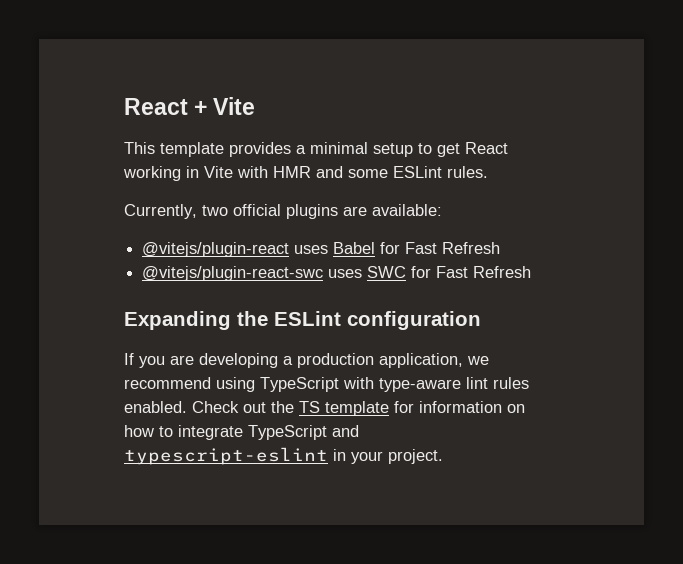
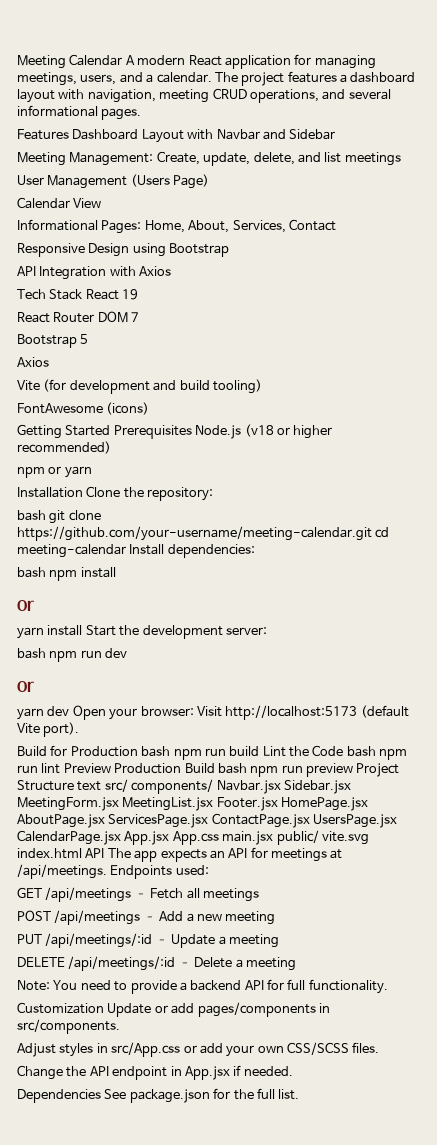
- React + Vite
- This template provides a minimal setup to get React working in Vite with HMR and some ESLint rules.
- Currently, two official plugins are available:
- @vitejs/plugin-react uses Babel for Fast Refresh
- @vitejs/plugin-react-swc uses SWC for Fast Refresh
- Expanding the ESLint configuration
- If you are developing a production application, we recommend using TypeScript with type-aware lint rules enabled. Check out the TS template for information on how to integrate TypeScript and typescript-eslint in your project.
+ Meeting Calendar A modern React application for managing meetings, users, and a calendar. The project features a dashboard layout with navigation, meeting CRUD operations, and several informational pages.
+ Features Dashboard Layout with Navbar and Sidebar
+ Meeting Management: Create, update, delete, and list meetings
+ User Management (Users Page)
+ Calendar View
+ Informational Pages: Home, About, Services, Contact
+ Responsive Design using Bootstrap
+ API Integration with Axios
+ Tech Stack React 19
+ React Router DOM 7
+ Bootstrap 5
+ Axios
+ Vite (for development and build tooling)
+ FontAwesome (icons)
+ Getting Started Prerequisites Node.js (v18 or higher recommended)
+ npm or yarn
+ Installation Clone the repository:
+ bash git clone https://github.com/your-username/meeting-calendar.git cd meeting-calendar Install dependencies:
+ bash npm install
+ or
+ yarn install Start the development server:
+ bash npm run dev
+ or
+ yarn dev Open your browser: Visit http://localhost:5173 (default Vite port).
+ Build for Production bash npm run build Lint the Code bash npm run lint Preview Production Build bash npm run preview Project Structure text src/ components/ Navbar.jsx Sidebar.jsx MeetingForm.jsx MeetingList.jsx Footer.jsx HomePage.jsx AboutPage.jsx ServicesPage.jsx ContactPage.jsx UsersPage.jsx CalendarPage.jsx App.jsx App.css main.jsx public/ vite.svg index.html API The app expects an API for meetings at /api/meetings. Endpoints used:
+ GET /api/meetings – Fetch all meetings
+ POST /api/meetings – Add a new meeting
+ PUT /api/meetings/:id – Update a meeting
+ DELETE /api/meetings/:id – Delete a meeting
+ Note: You need to provide a backend API for full functionality.
+ Customization Update or add pages/components in src/components.
+ Adjust styles in src/App.css or add your own CSS/SCSS files.
+ Change the API endpoint in App.jsx if needed.
+ Dependencies See package.json for the full list.

